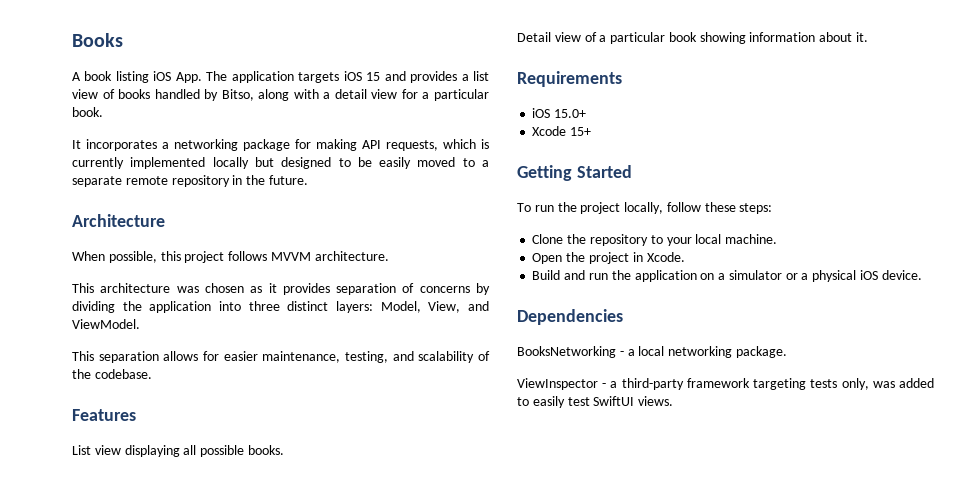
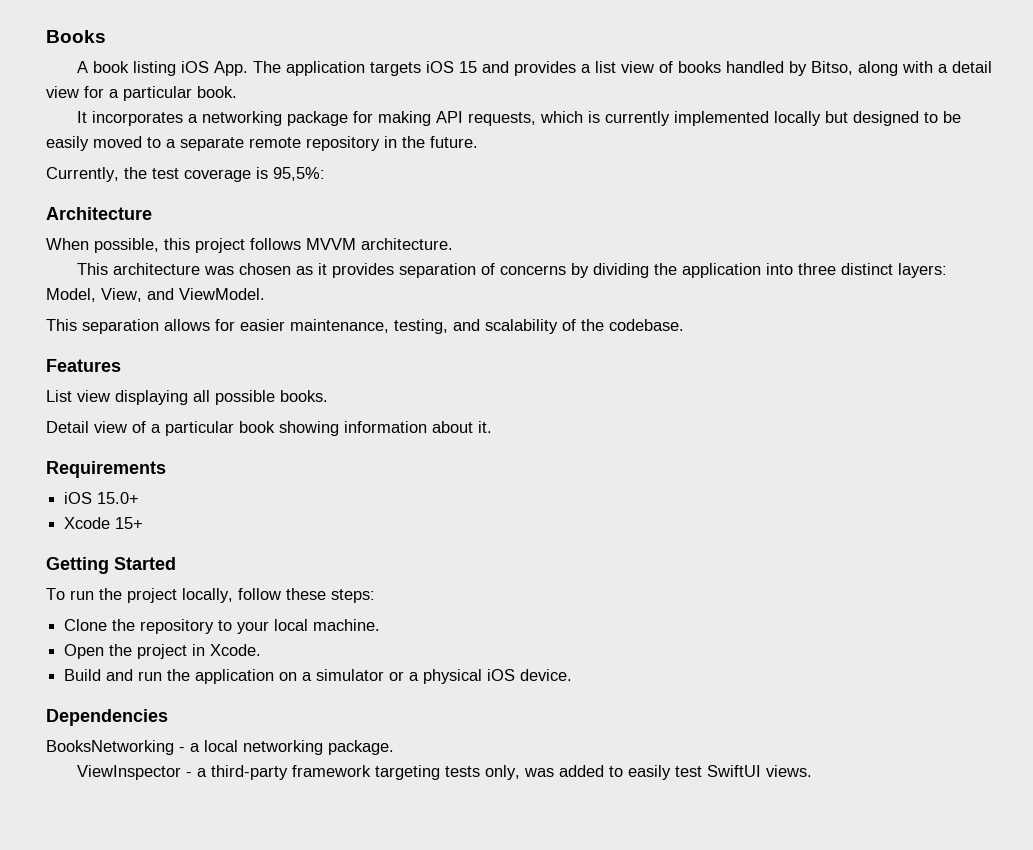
+ Currently, the test coverage is 95,5%:

